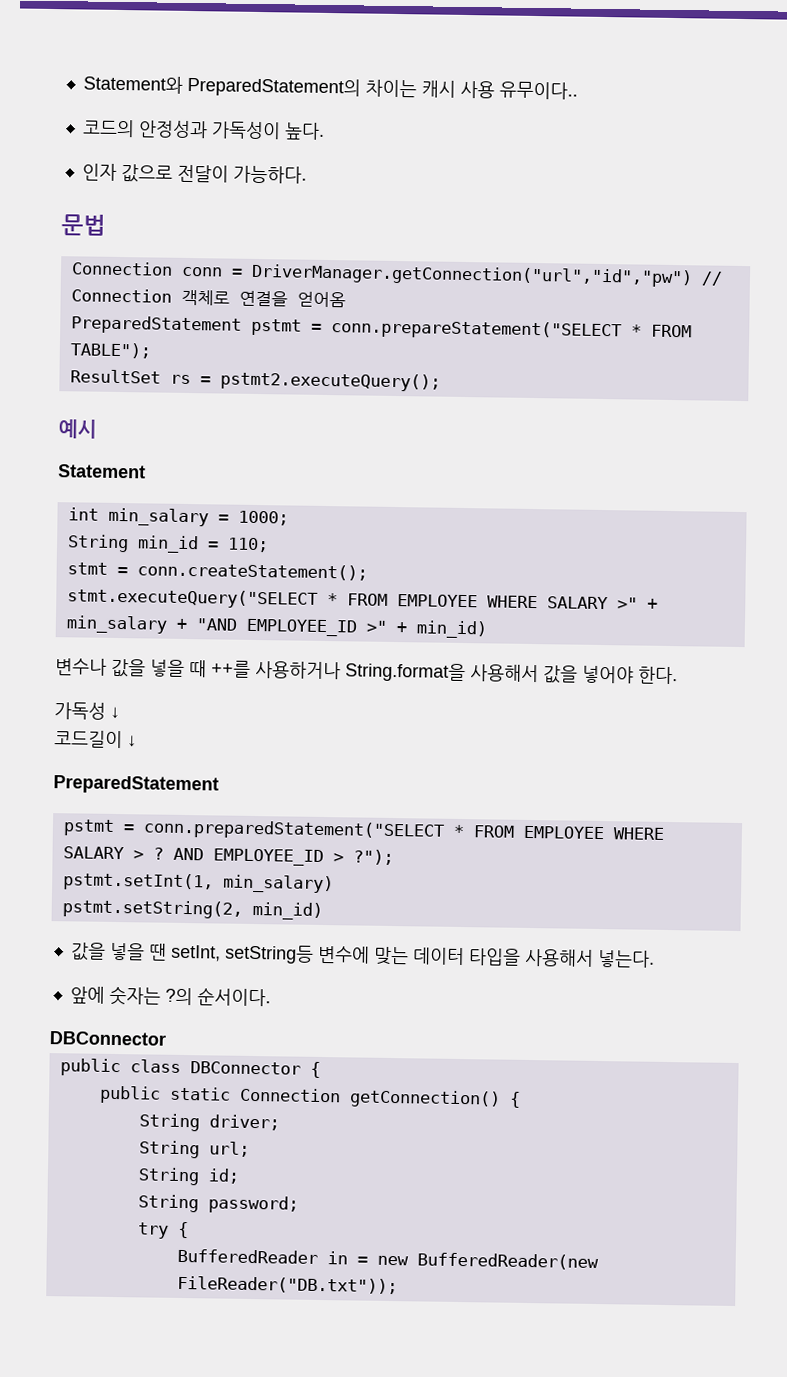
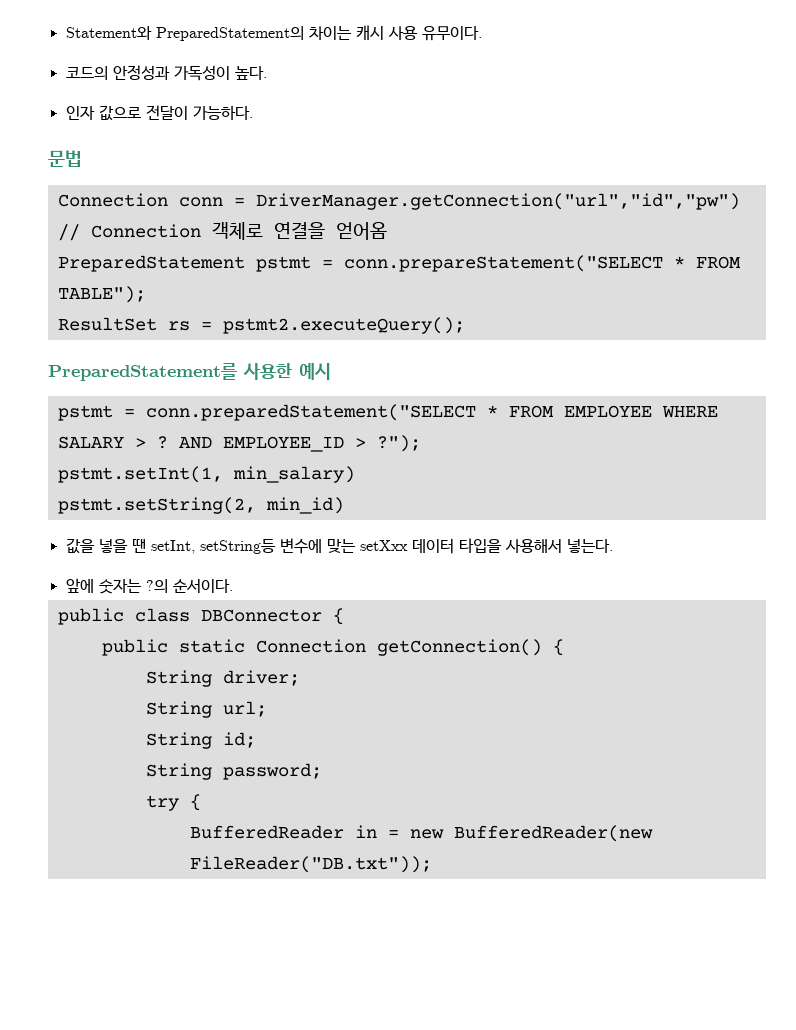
- Statement와 PreparedStatement의 차이는 캐시 사용 유무이다..
+ Statement와 PreparedStatement의 차이는 캐시 사용 유무이다.
- 예시
+ PreparedStatement를 사용한 예시
- Statement
- int min_salary = 1000;
- String min_id = 110;
- stmt = conn.createStatement();
- stmt.executeQuery("SELECT * FROM EMPLOYEE WHERE SALARY >" + min_salary + "AND EMPLOYEE_ID >" + min_id)
- 변수나 값을 넣을 때 ++를 사용하거나 String.format을 사용해서 값을 넣어야 한다.
- 가독성 ↓
- 코드길이 ↓
- PreparedStatement
- 값을 넣을 땐 setInt, setString등 변수에 맞는 데이터 타입을 사용해서 넣는다.
+ 값을 넣을 땐 setInt, setString등 변수에 맞는 setXxx 데이터 타입을 사용해서 넣는다.
  앞에 숫자는 ?의 순서이다.
- DBConnector

